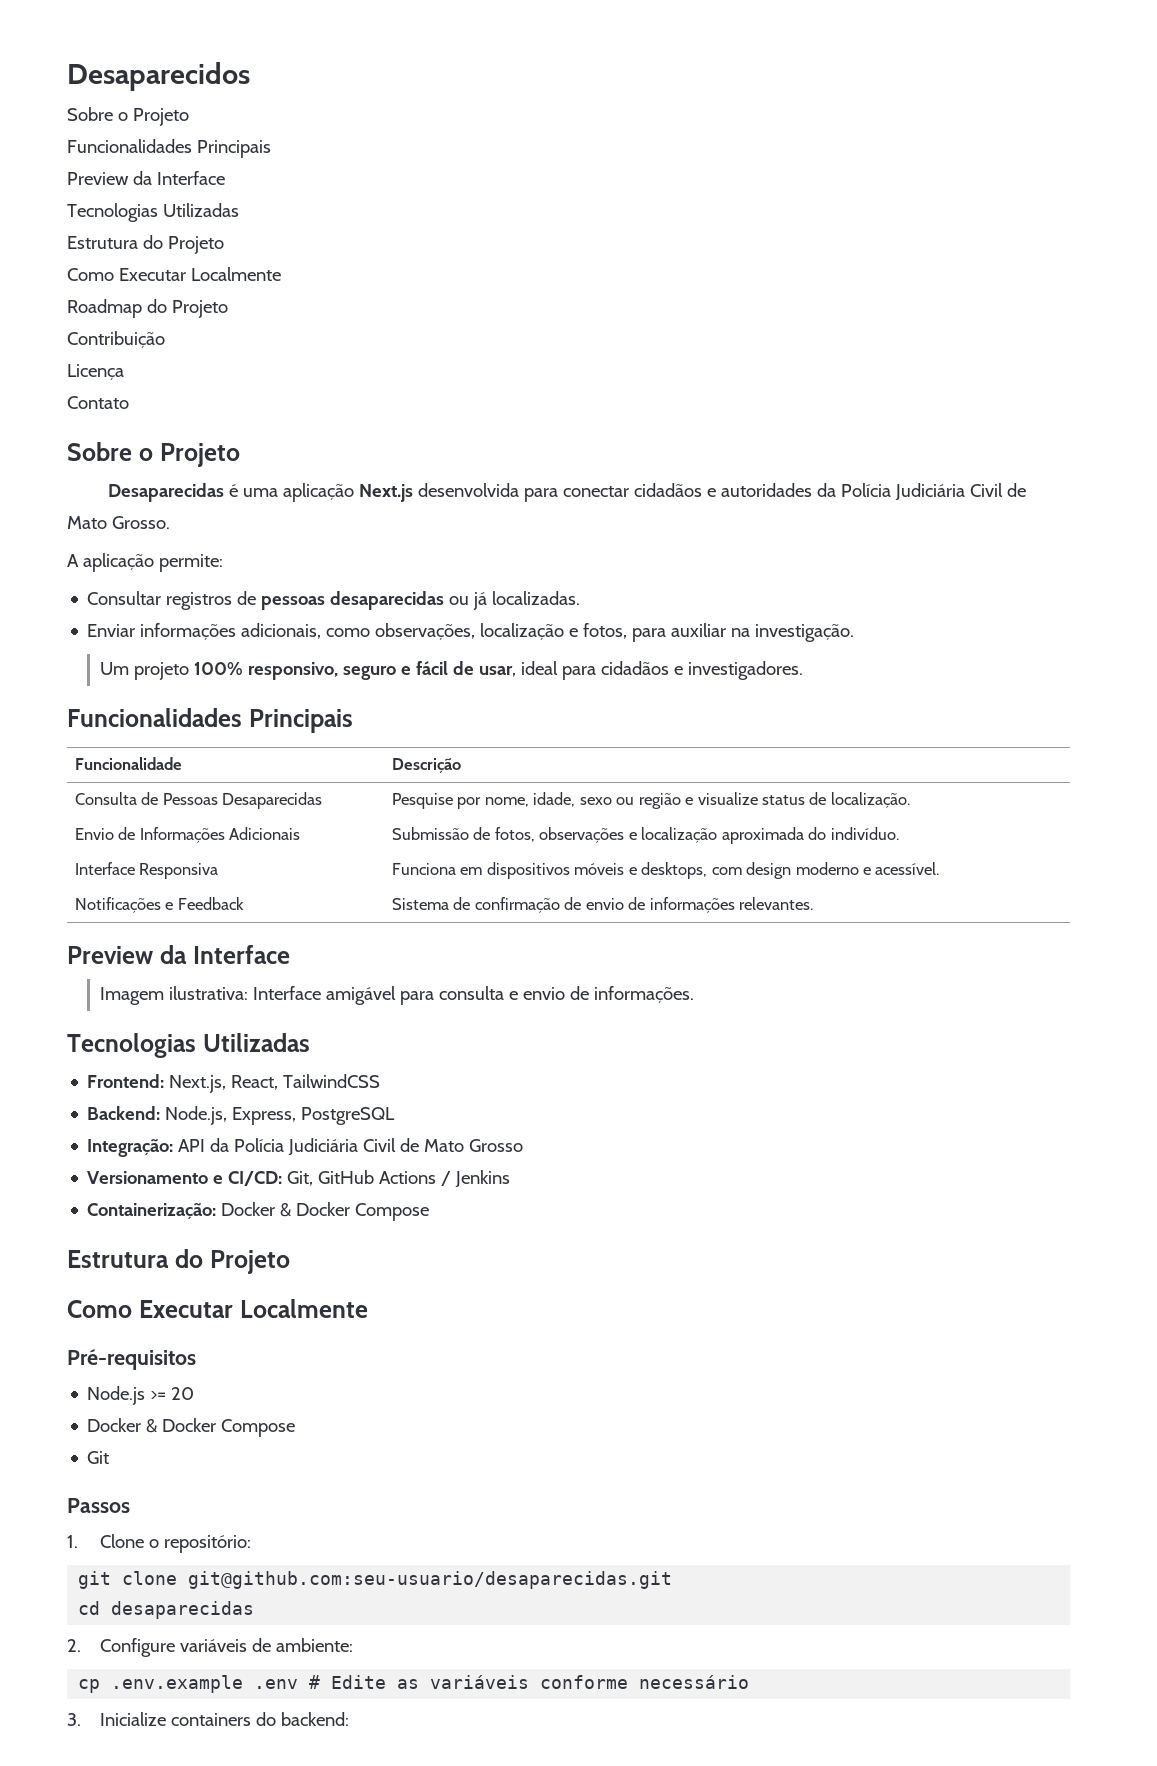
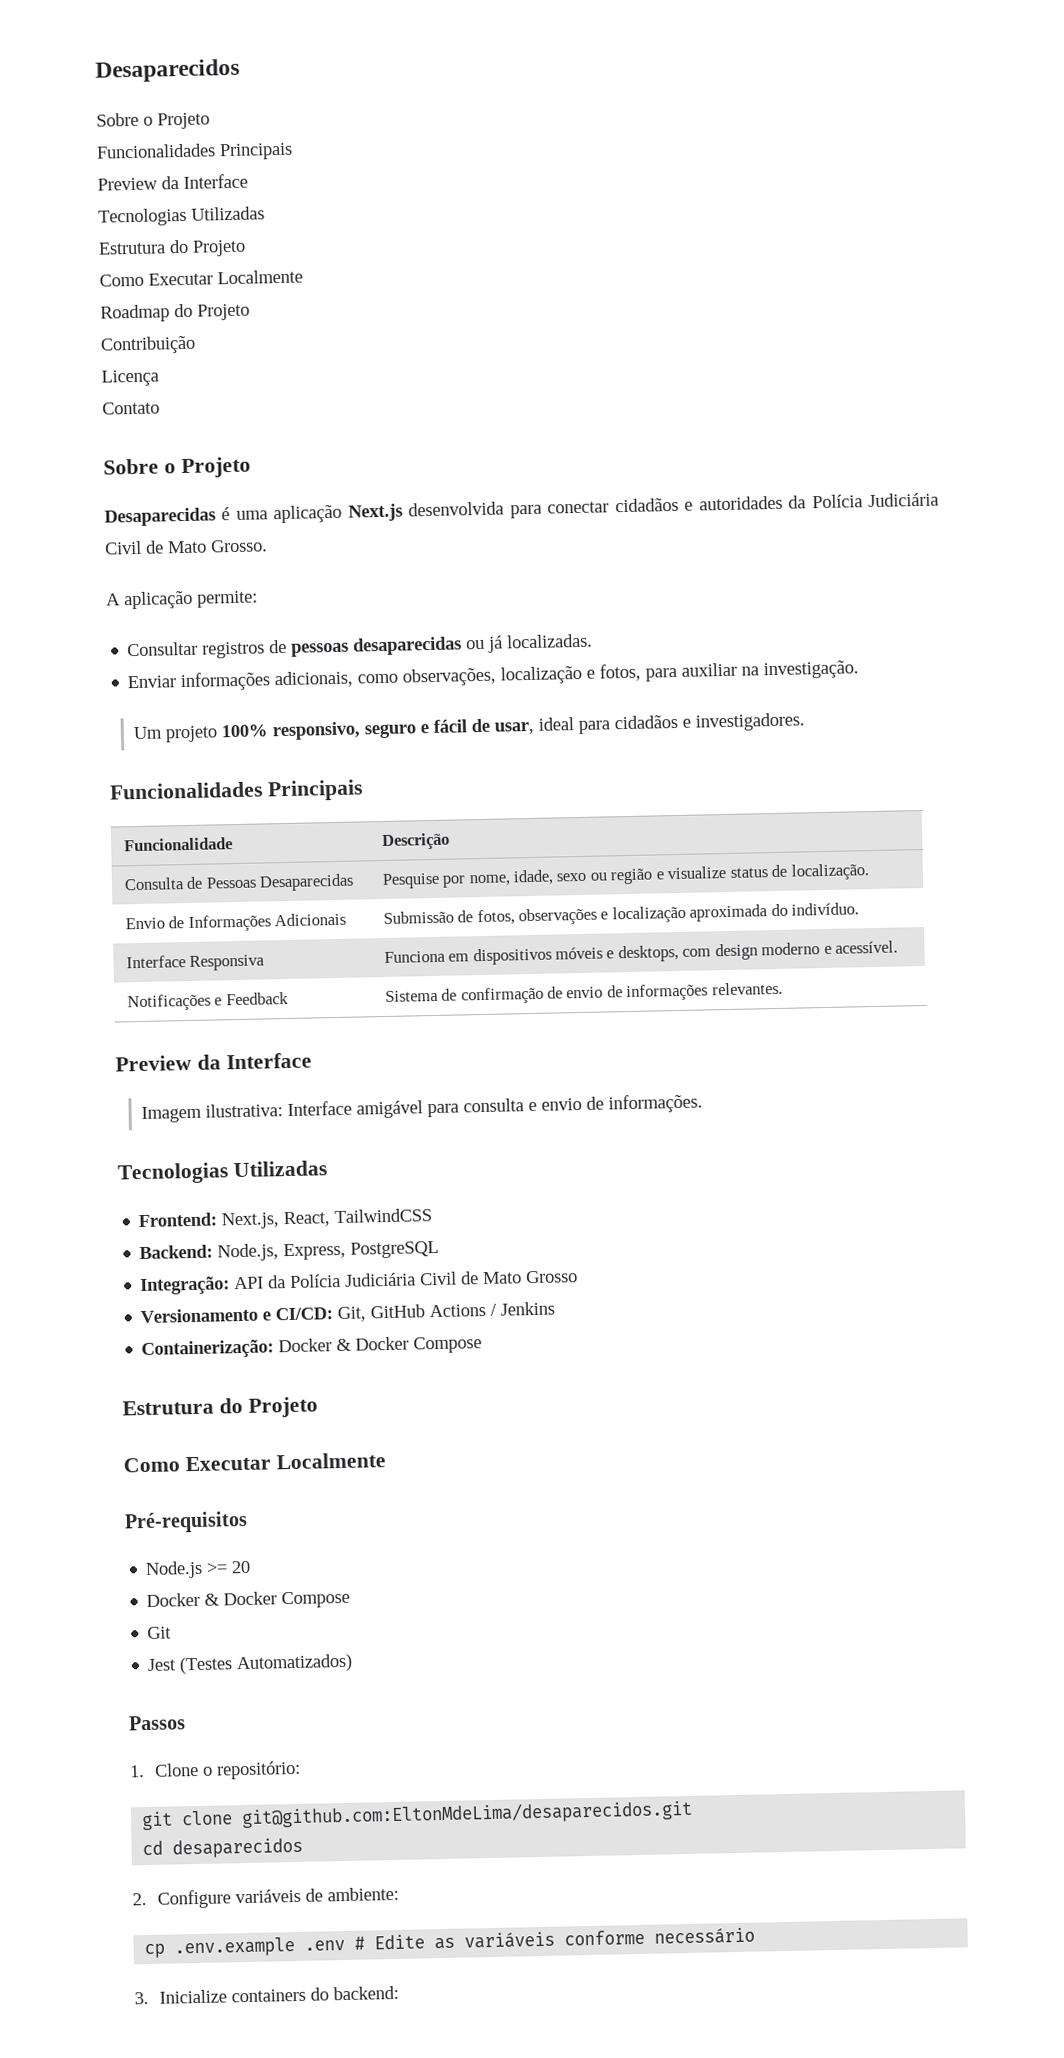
+ Jest (Testes Automatizados)
- git clone git@github.com:seu-usuario/desaparecidas.git
+ git clone git@github.com:EltonMdeLima/desaparecidos.git
- cd desaparecidas
+ cd desaparecidos

